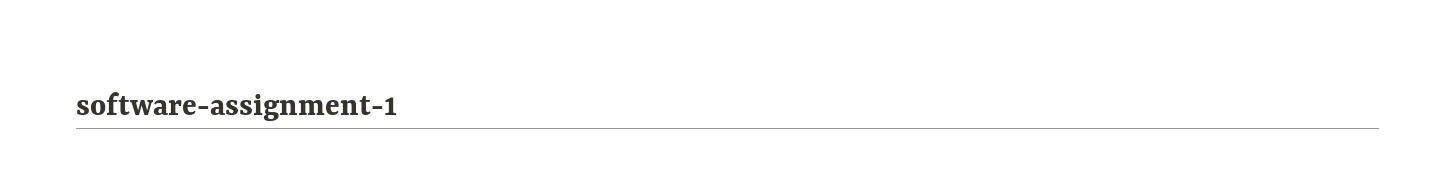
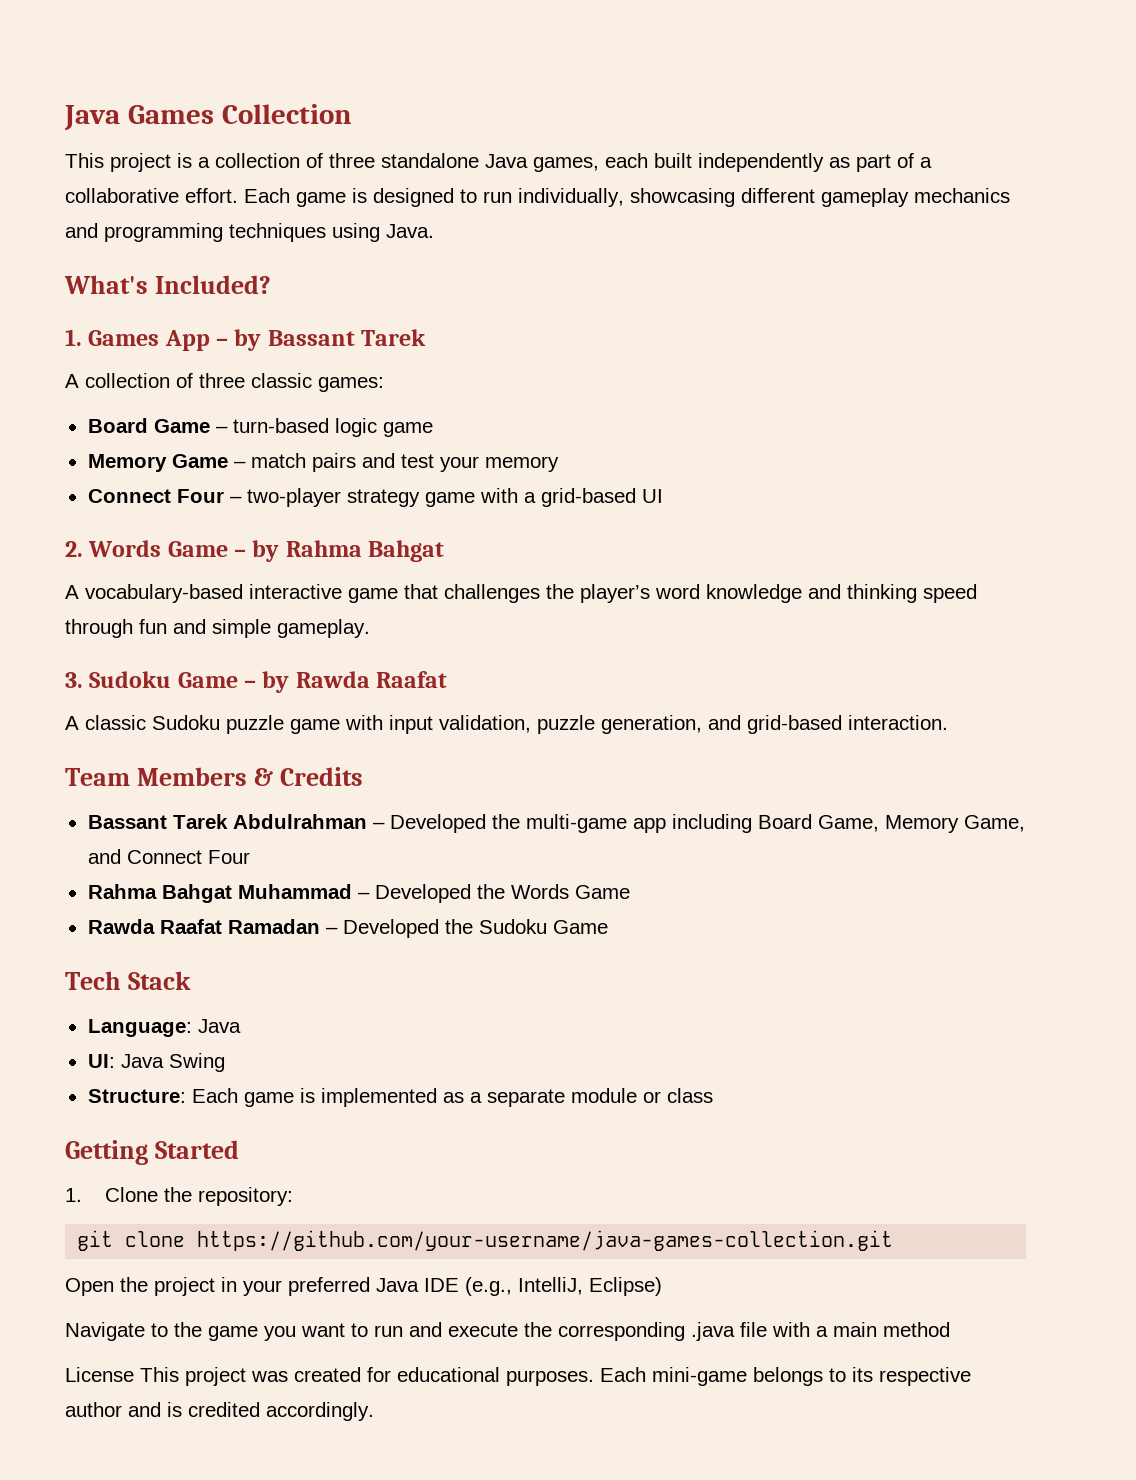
- software-assignment-1
+ Java Games Collection
+ This project is a collection of three standalone Java games, each built independently as part of a collaborative effort. Each game is designed to run individually, showcasing different gameplay mechanics and programming techniques using Java.
+ What's Included?
+ 1. Games App – by Bassant Tarek
+ A collection of three classic games:
+ Board Game – turn-based logic game
+ Memory Game – match pairs and test your memory
+ Connect Four – two-player strategy game with a grid-based UI
+ 2. Words Game – by Rahma Bahgat
+ A vocabulary-based interactive game that challenges the player’s word knowledge and thinking speed through fun and simple gameplay.
+ 3. Sudoku Game – by Rawda Raafat
+ A classic Sudoku puzzle game with input validation, puzzle generation, and grid-based interaction.
+ Team Members & Credits
+ Bassant Tarek Abdulrahman – Developed the multi-game app including Board Game, Memory Game, and Connect Four
+ Rahma Bahgat Muhammad – Developed the Words Game
+ Rawda Raafat Ramadan – Developed the Sudoku Game
+ Tech Stack
+ Language: Java
+ UI: Java Swing
+ Structure: Each game is implemented as a separate module or class
+ Getting Started
+ 1. Clone the repository:
+ git clone https://github.com/your-username/java-games-collection.git
+ Open the project in your preferred Java IDE (e.g., IntelliJ, Eclipse)
+ Navigate to the game you want to run and execute the corresponding .java file with a main method
+ License This project was created for educational purposes. Each mini-game belongs to its respective author and is credited accordingly.

